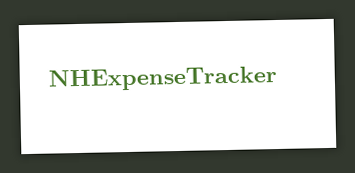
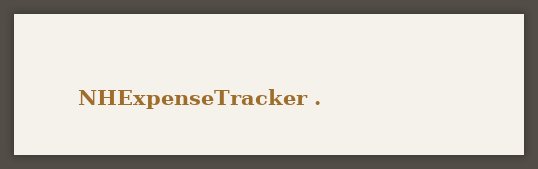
- NHExpenseTracker
+ NHExpenseTracker .

